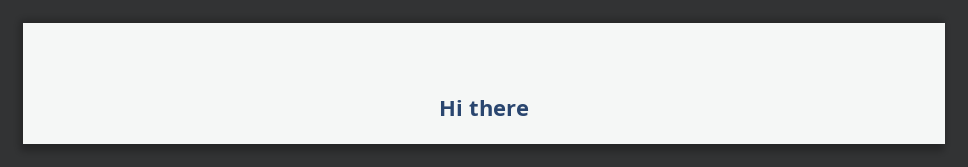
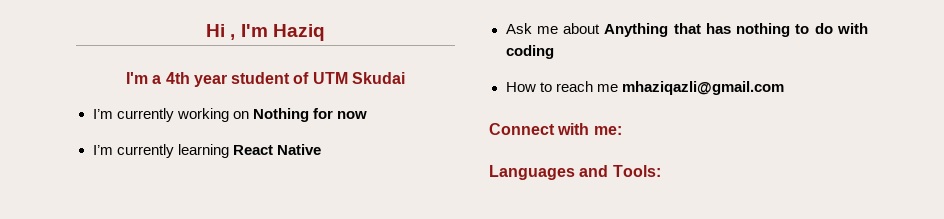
- Hi there
+ Hi , I'm Haziq
+ I'm a 4th year student of UTM Skudai
+ I’m currently working on Nothing for now
+ I’m currently learning React Native
+ Ask me about Anything that has nothing to do with coding
+ How to reach me mhaziqazli@gmail.com
+ Connect with me:
+ Languages and Tools:

